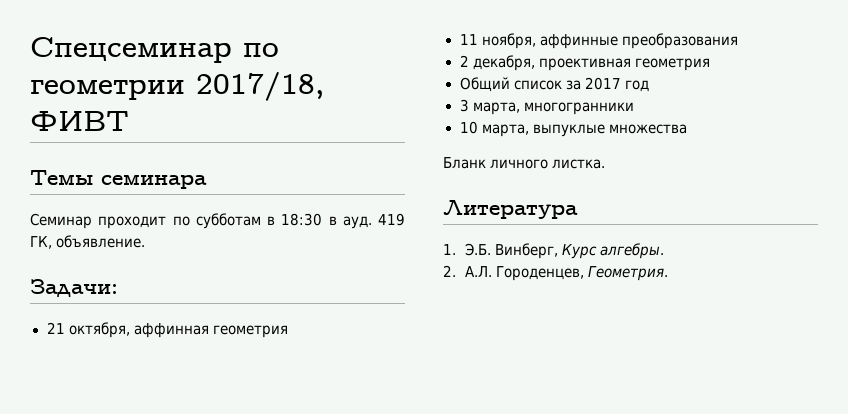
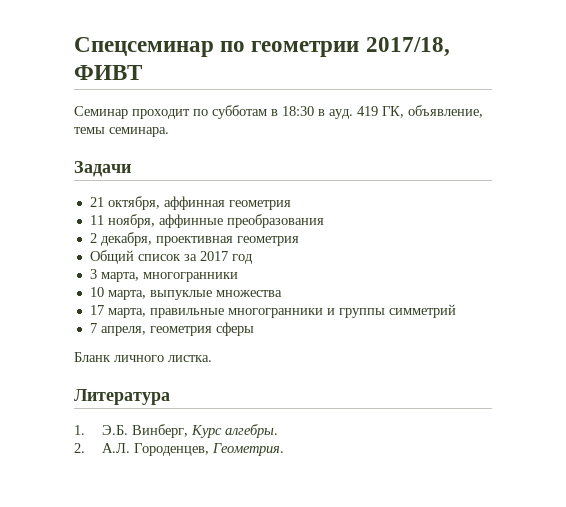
- Темы семинара
- 419 ГК, объявление.
- Задачи:
+ 419 ГК, объявление, темы семинара.
+ Задачи
+ 17 марта, правильные многогранники и группы симметрий
+ 7 апреля, геометрия сферы

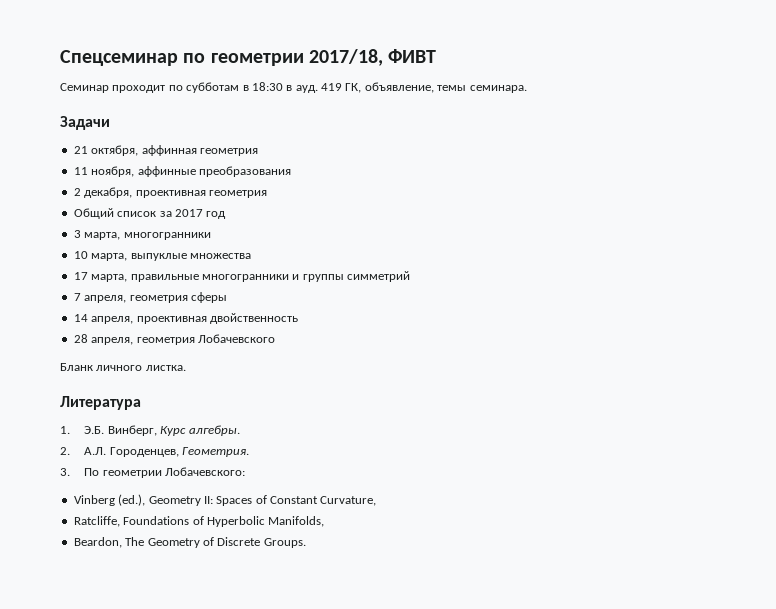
+ 14 апреля, проективная двойственность
+ 28 апреля, геометрия Лобачевского
+ 3. По геометрии Лобачевского:
+ Vinberg (ed.), Geometry II: Spaces of Constant Curvature,
+ Ratcliffe, Foundations of Hyperbolic Manifolds,
+ Beardon, The Geometry of Discrete Groups.

